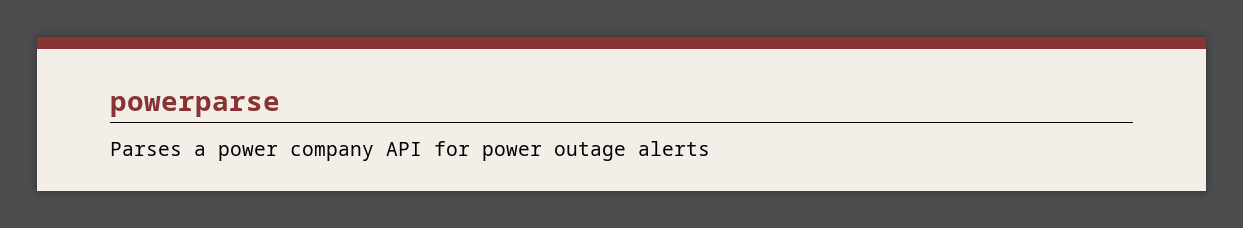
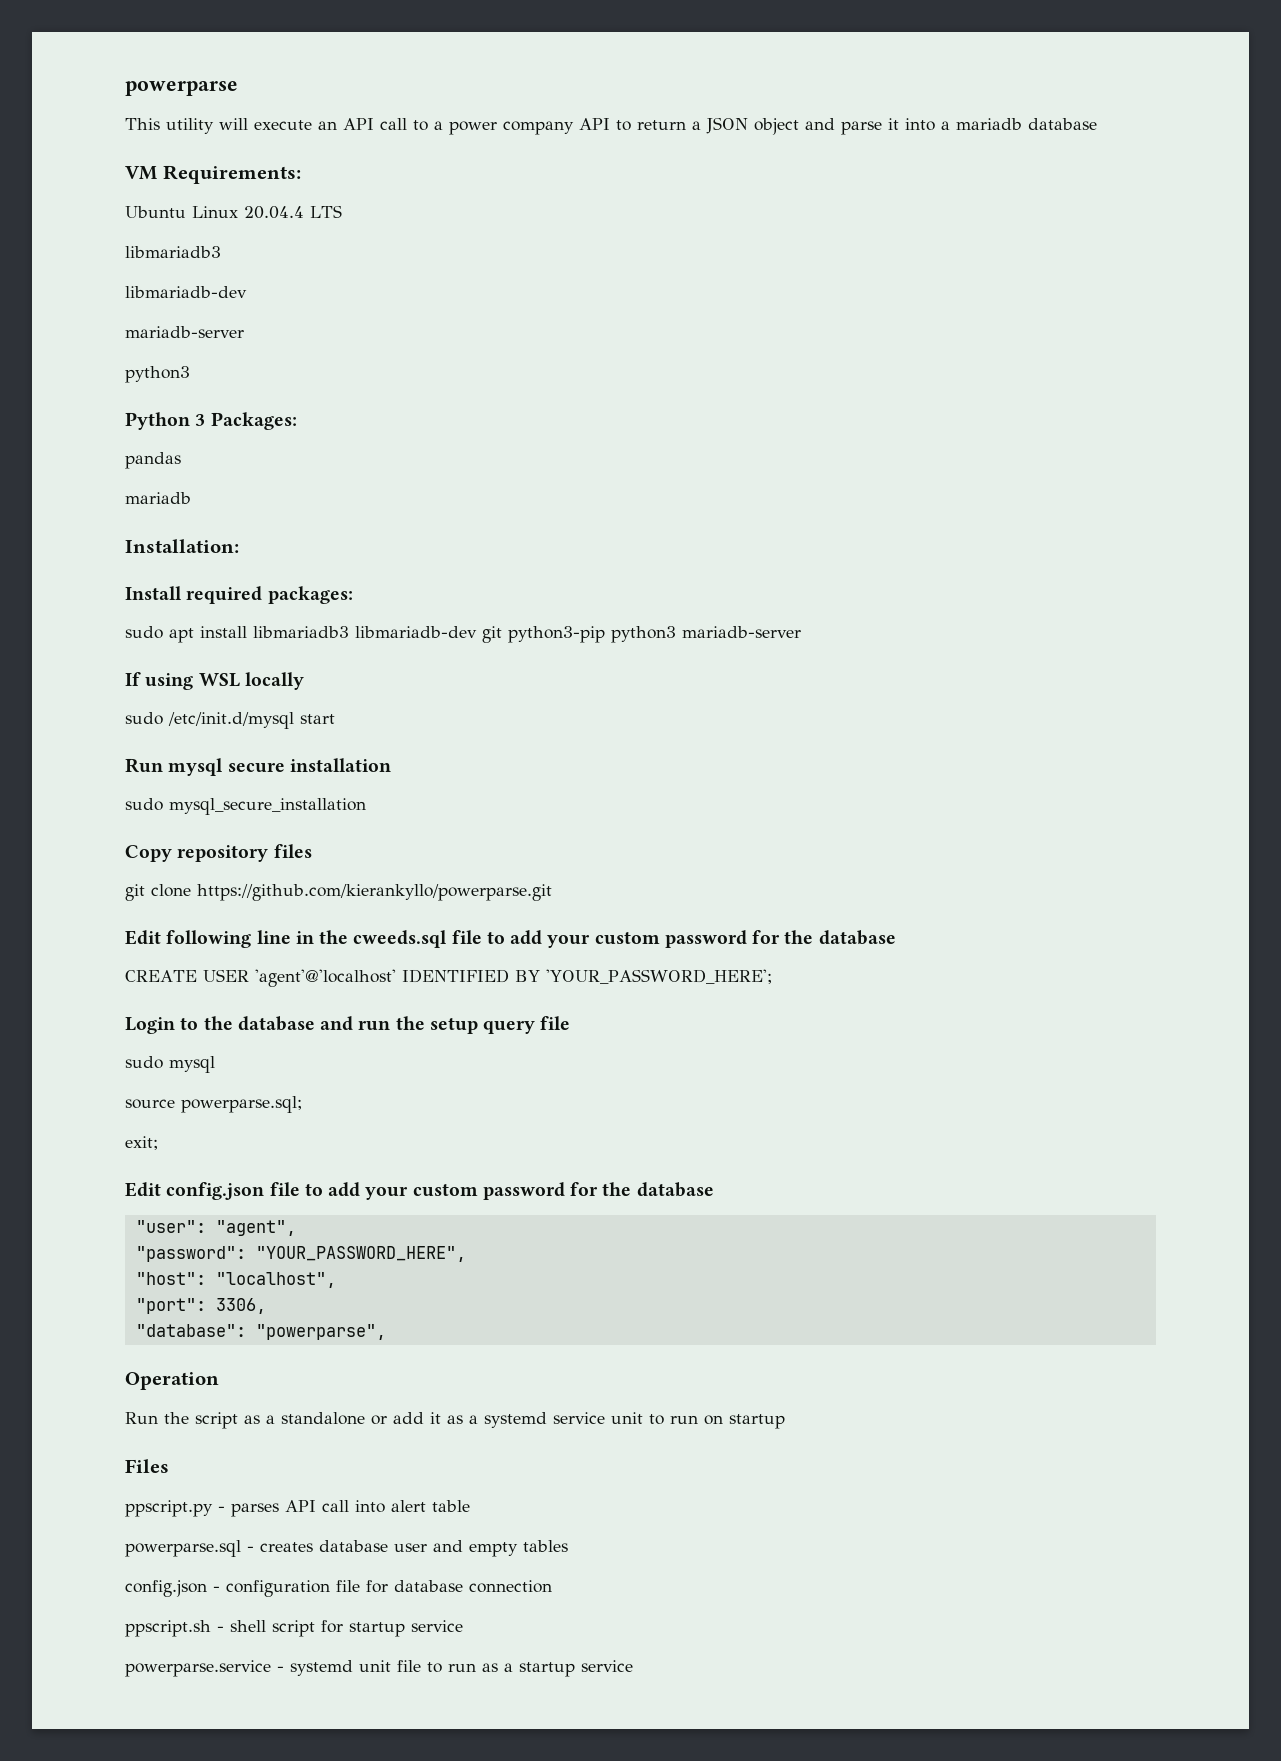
- Parses a power company API for power outage alerts
+ This utility will execute an API call to a power company API to return a JSON object and parse it into a mariadb database
+ VM Requirements:
+ Ubuntu Linux 20.04.4 LTS
+ libmariadb3
+ libmariadb-dev
+ mariadb-server
+ python3
+ Python 3 Packages:
+ pandas
+ mariadb
+ Installation:
+ Install required packages:
+ sudo apt install libmariadb3 libmariadb-dev git python3-pip python3 mariadb-server
+ If using WSL locally
+ sudo /etc/init.d/mysql start
+ Run mysql secure installation
+ sudo mysql_secure_installation
+ Copy repository files
+ git clone https://github.com/kierankyllo/powerparse.git
+ Edit following line in the cweeds.sql file to add your custom password for the database
+ CREATE USER 'agent'@'localhost' IDENTIFIED BY 'YOUR_PASSWORD_HERE';
+ Login to the database and run the setup query file
+ sudo mysql
+ source powerparse.sql;
+ exit;
+ Edit config.json file to add your custom password for the database
+ "user": "agent",
+ "password": "YOUR_PASSWORD_HERE",
+ "host": "localhost",
+ "port": 3306,
+ "database": "powerparse",
+ Operation
+ Run the script as a standalone or add it as a systemd service unit to run on startup
+ Files
+ ppscript.py - parses API call into alert table
+ powerparse.sql - creates database user and empty tables
+ config.json - configuration file for database connection
+ ppscript.sh - shell script for startup service
+ powerparse.service - systemd unit file to run as a startup service

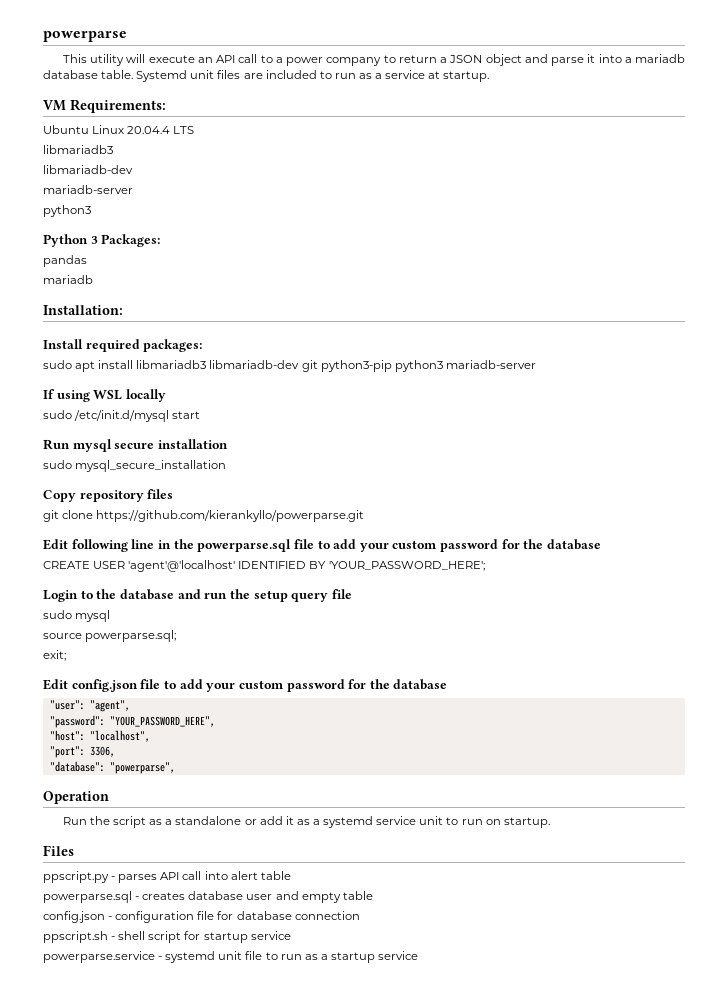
- This utility will execute an API call to a power company API to return a JSON object and parse it into a mariadb database
+ This utility will execute an API call to a power company to return a JSON object and parse it into a mariadb database table. Systemd unit files are included to run as a service at startup.
- Edit following line in the cweeds.sql file to add your custom password for the database
+ Edit following line in the powerparse.sql file to add your custom password for the database
- Run the script as a standalone or add it as a systemd service unit to run on startup
+ Run the script as a standalone or add it as a systemd service unit to run on startup.
- powerparse.sql - creates database user and empty tables
+ powerparse.sql - creates database user and empty table

